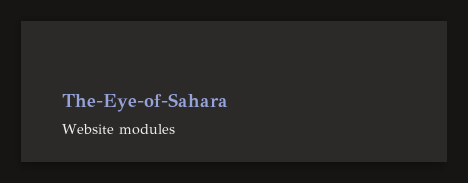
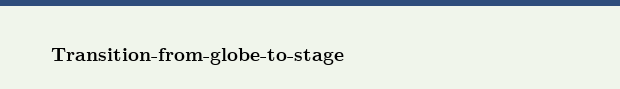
- The-Eye-of-Sahara
- Website modules
+ Transition-from-globe-to-stage

